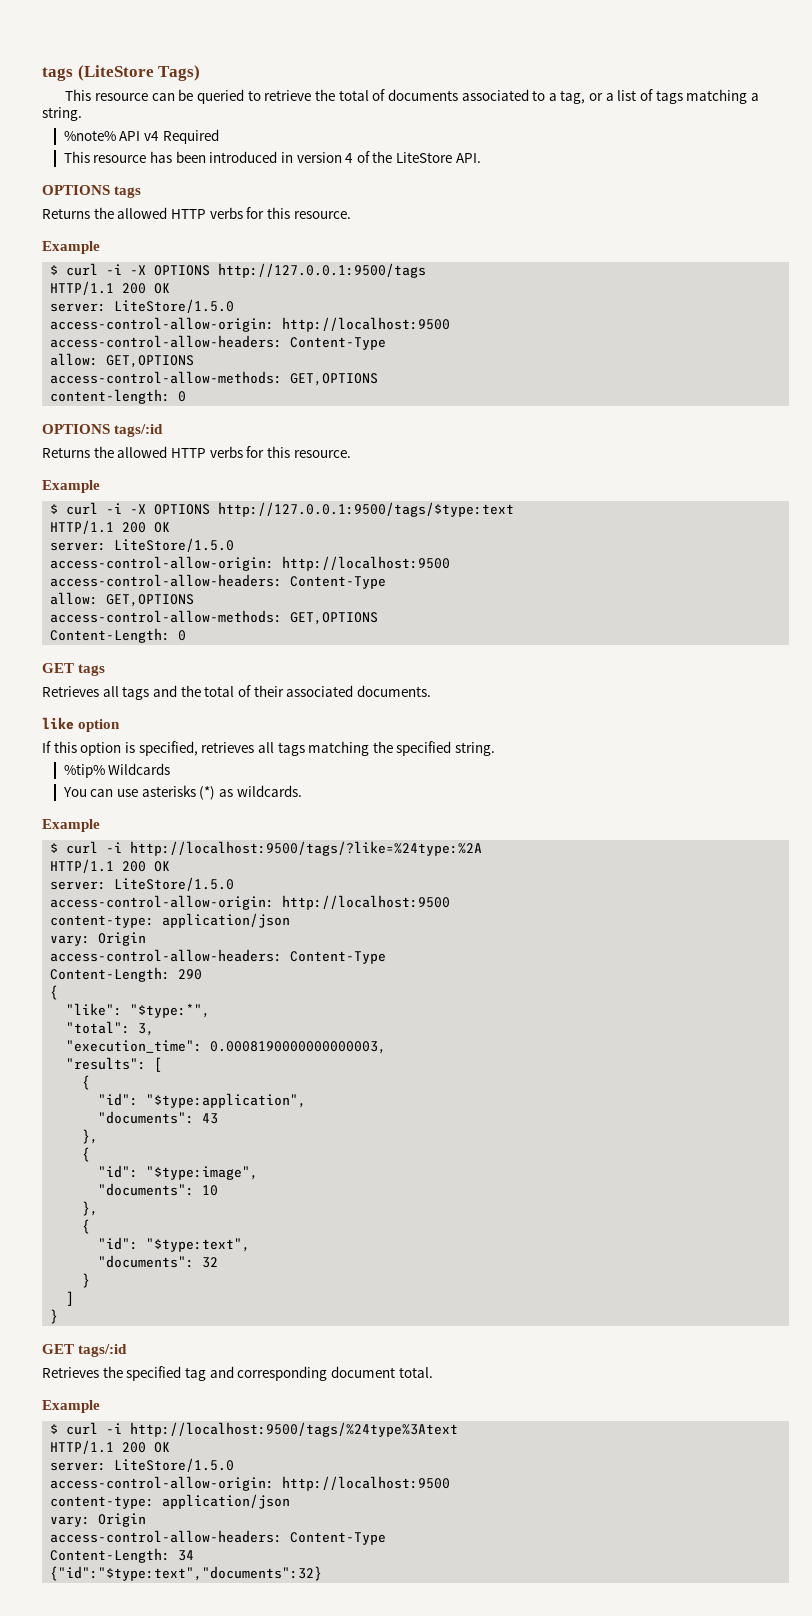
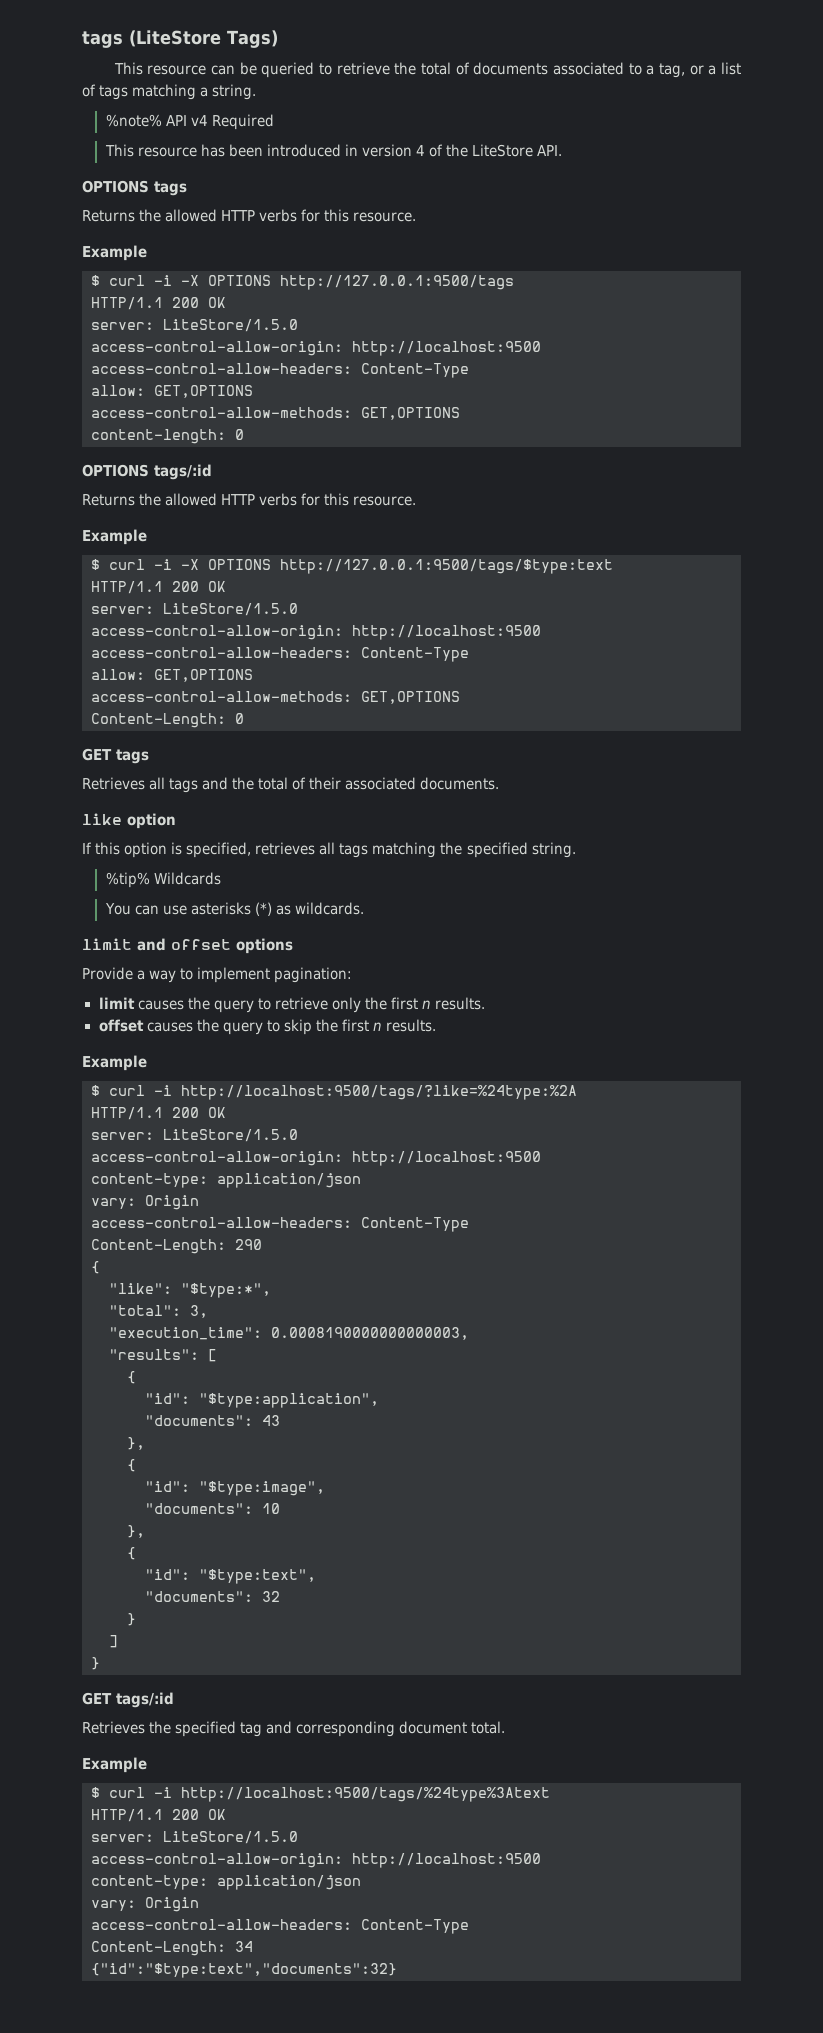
+ limit and offset options
+ Provide a way to implement pagination:
+ limit causes the query to retrieve only the first n results.
+ offset causes the query to skip the first n results.

